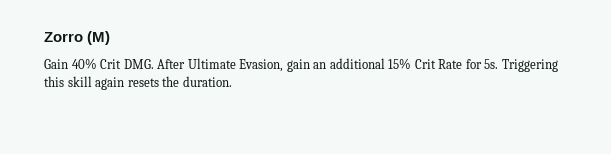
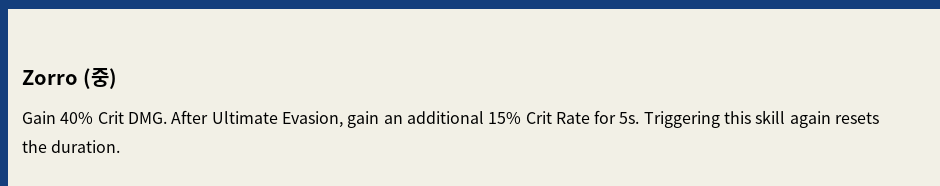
- Zorro (M)
+ Zorro (중)

